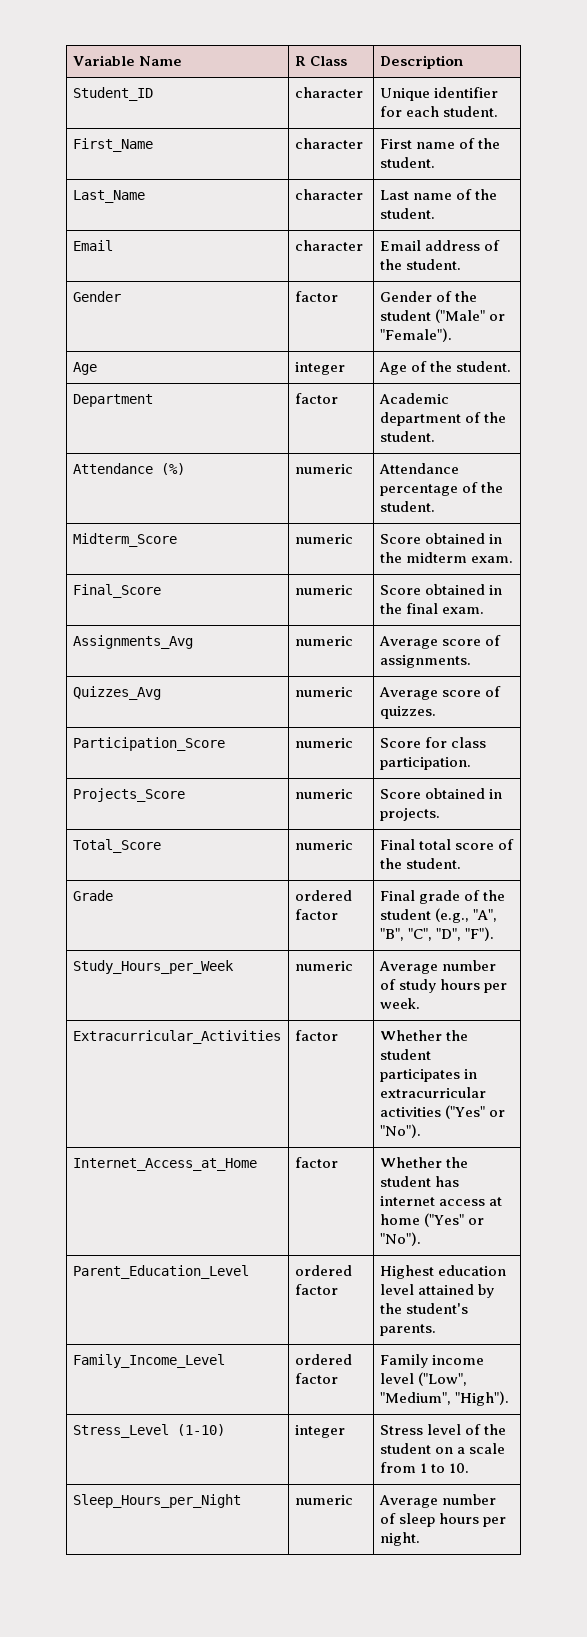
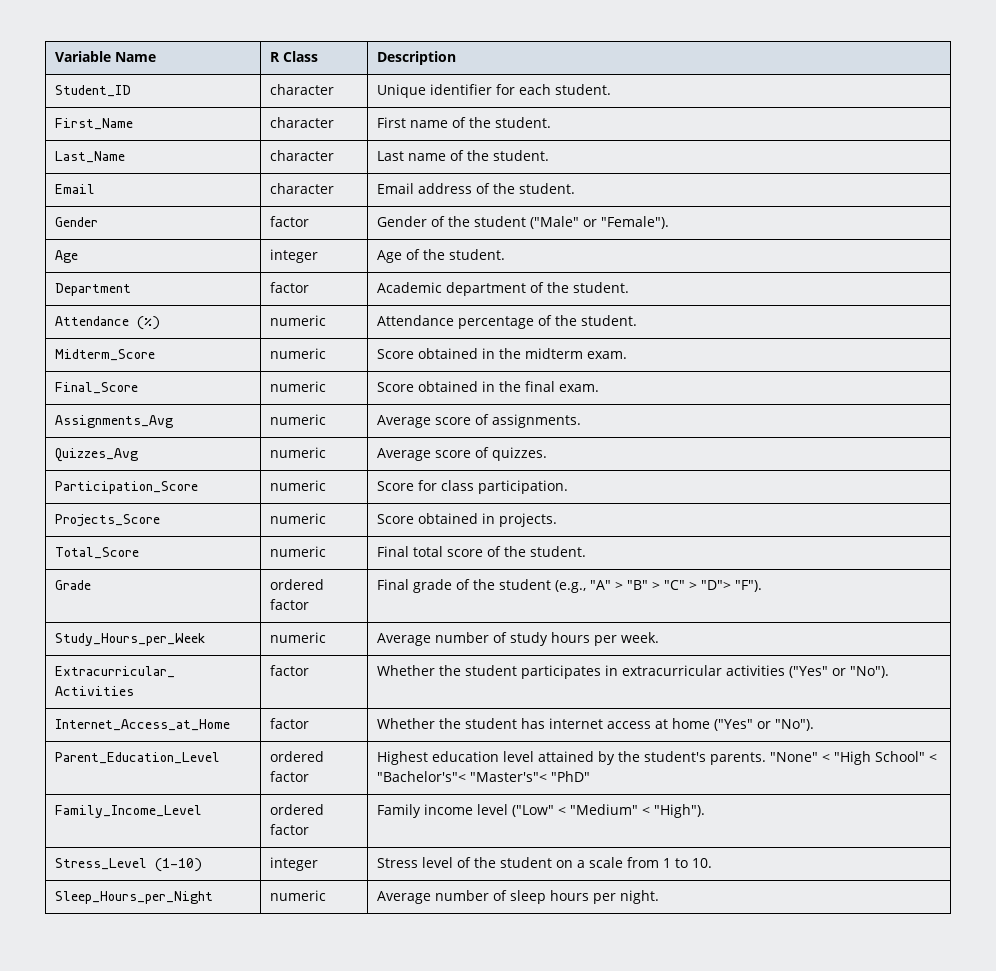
- Grade | ordered factor | Final grade of the student (e.g., "A", "B", "C", "D", "F").
+ Grade | ordered factor | Final grade of the student (e.g., "A" > "B" > "C" > "D"> "F").
- Parent_Education_Level | ordered factor | Highest education level attained by the student's parents.
+ Parent_Education_Level | ordered factor | Highest education level attained by the student's parents. "None" < "High School" < "Bachelor's"< "Master's"< "PhD"
- Family_Income_Level | ordered factor | Family income level ("Low", "Medium", "High").
+ Family_Income_Level | ordered factor | Family income level ("Low" < "Medium" < "High").

